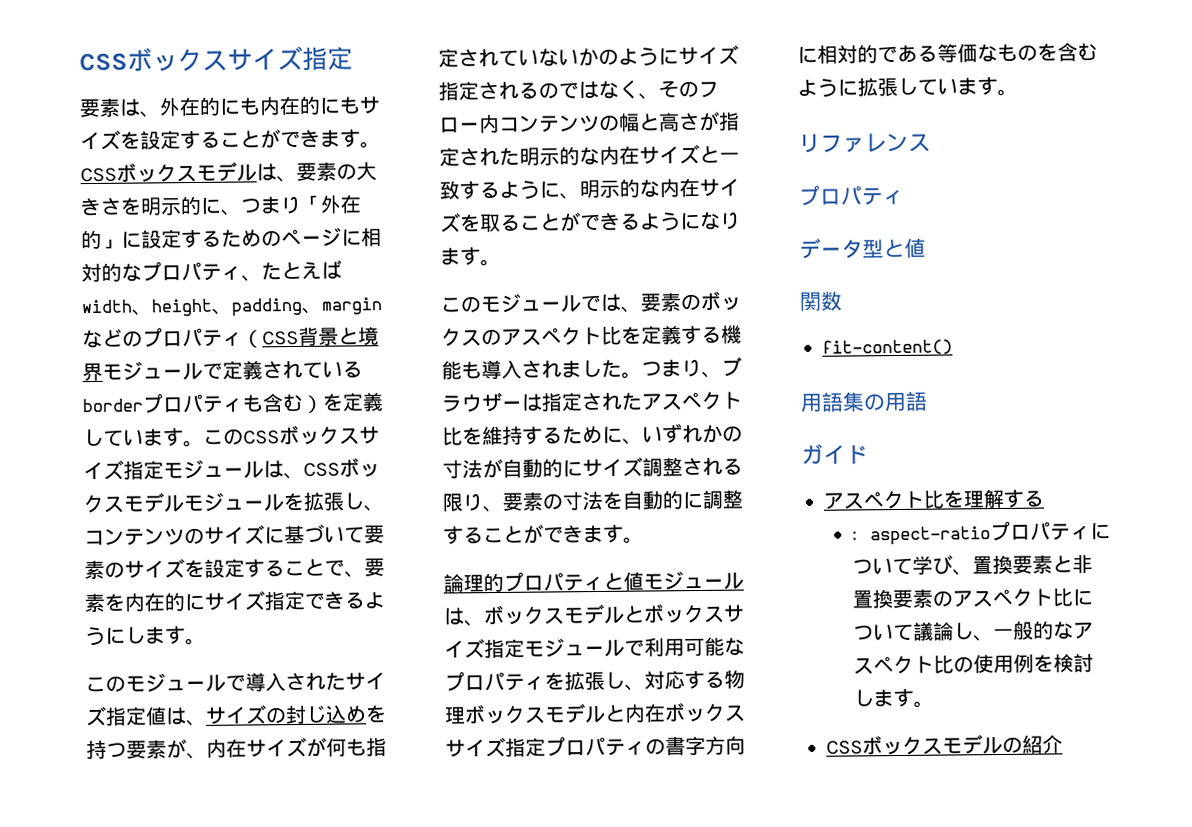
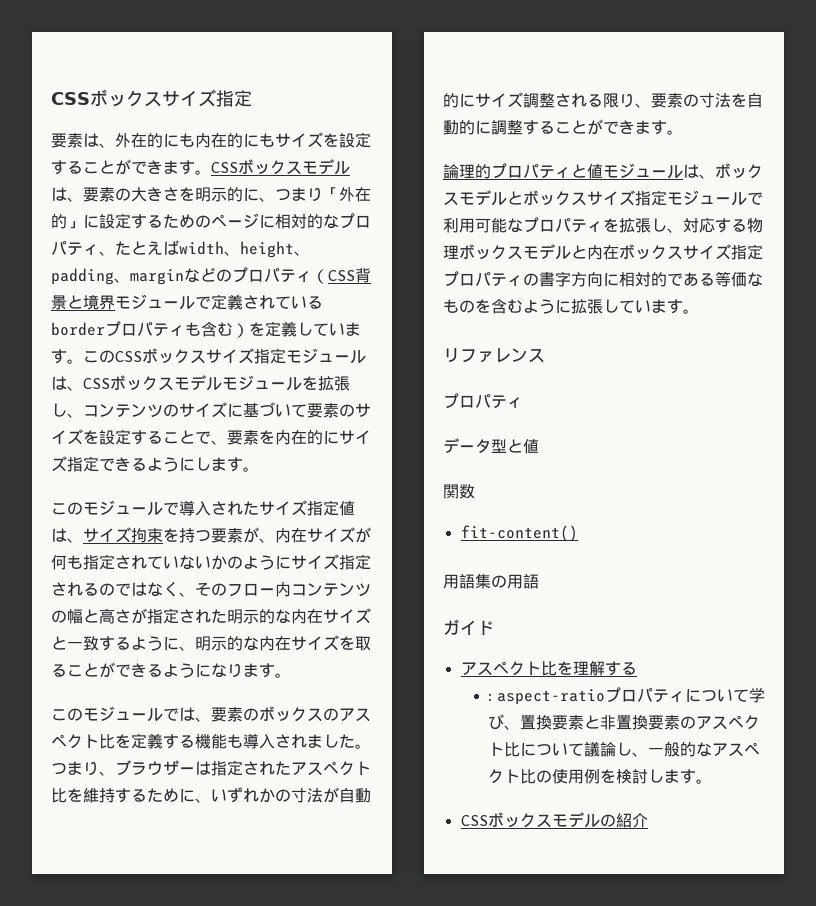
- このモジュールで導入されたサイズ指定値は、サイズの封じ込めを持つ要素が、内在サイズが何も指定されていないかのようにサイズ指定されるのではなく、そのフロー内コンテンツの幅と高さが指定された明示的な内在サイズと一致するように、明示的な内在サイズを取ることができるようになります。
+ このモジュールで導入されたサイズ指定値は、サイズ拘束を持つ要素が、内在サイズが何も指定されていないかのようにサイズ指定されるのではなく、そのフロー内コンテンツの幅と高さが指定された明示的な内在サイズと一致するように、明示的な内在サイズを取ることができるようになります。

